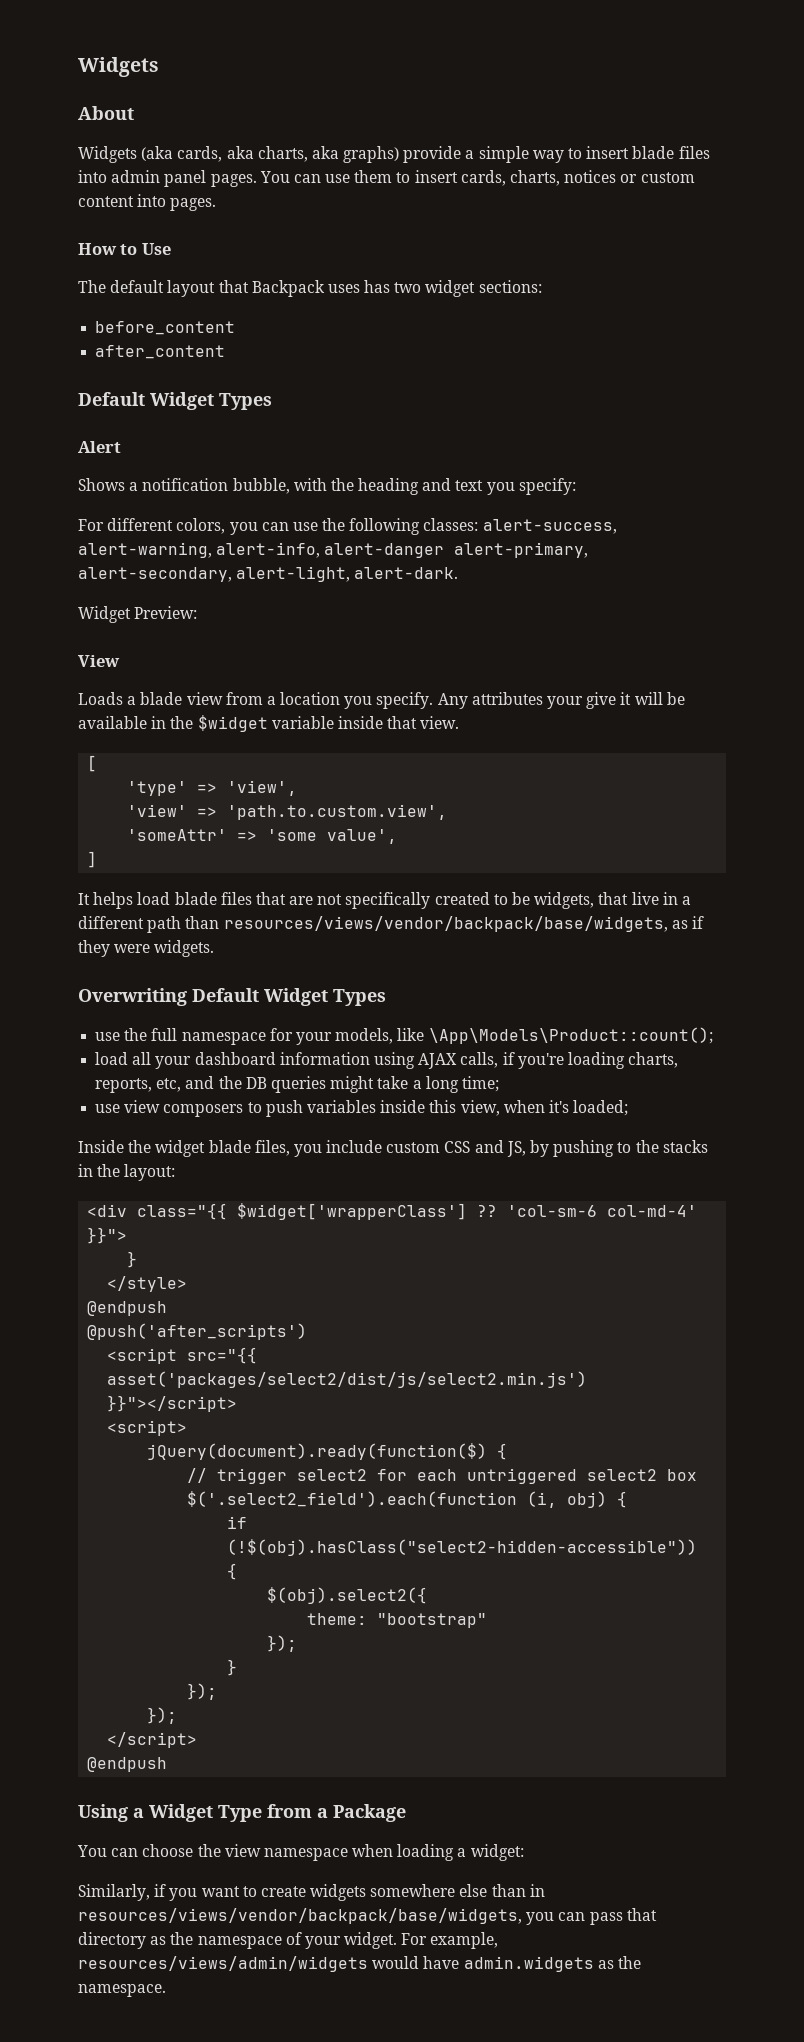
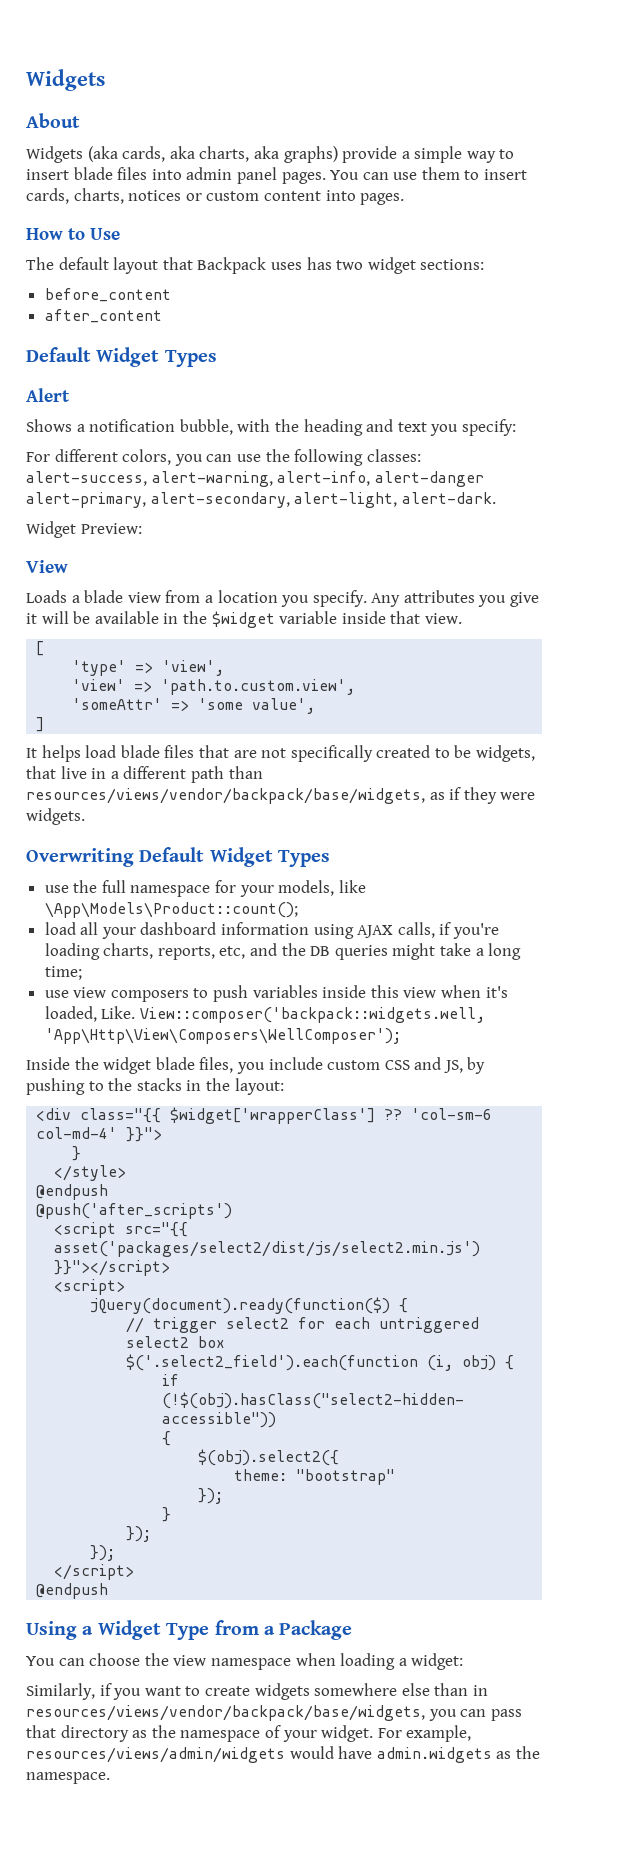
- Any attributes your give it will be available in the $widget variable inside that view.
+ Any attributes you give it will be available in the $widget variable inside that view.
- use view composers to push variables inside this view, when it's loaded;
+ use view composers to push variables inside this view when it's loaded, Like. View::composer('backpack::widgets.well, 'App\Http\View\Composers\WellComposer');

